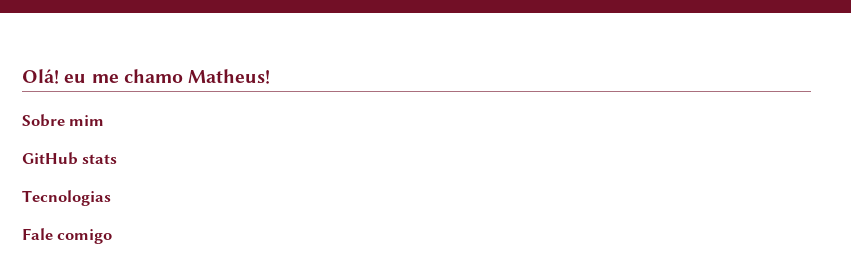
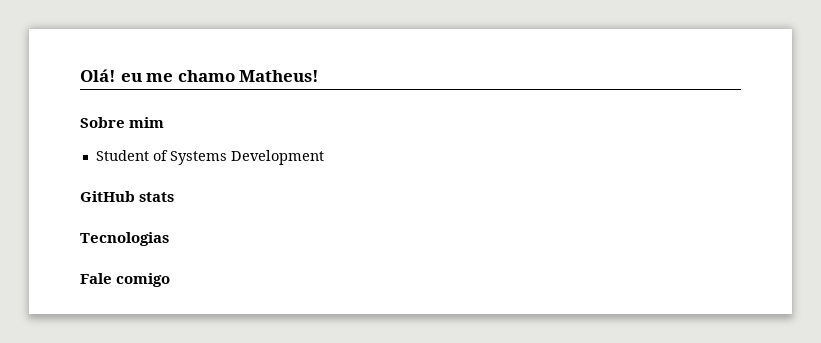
+ Student of Systems Development

